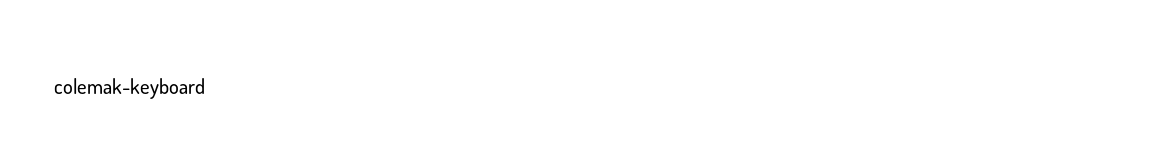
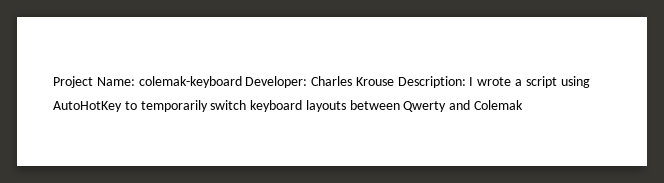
- colemak-keyboard
+ Project Name: colemak-keyboard Developer: Charles Krouse Description: I wrote a script using AutoHotKey to temporarily switch keyboard layouts between Qwerty and Colemak

